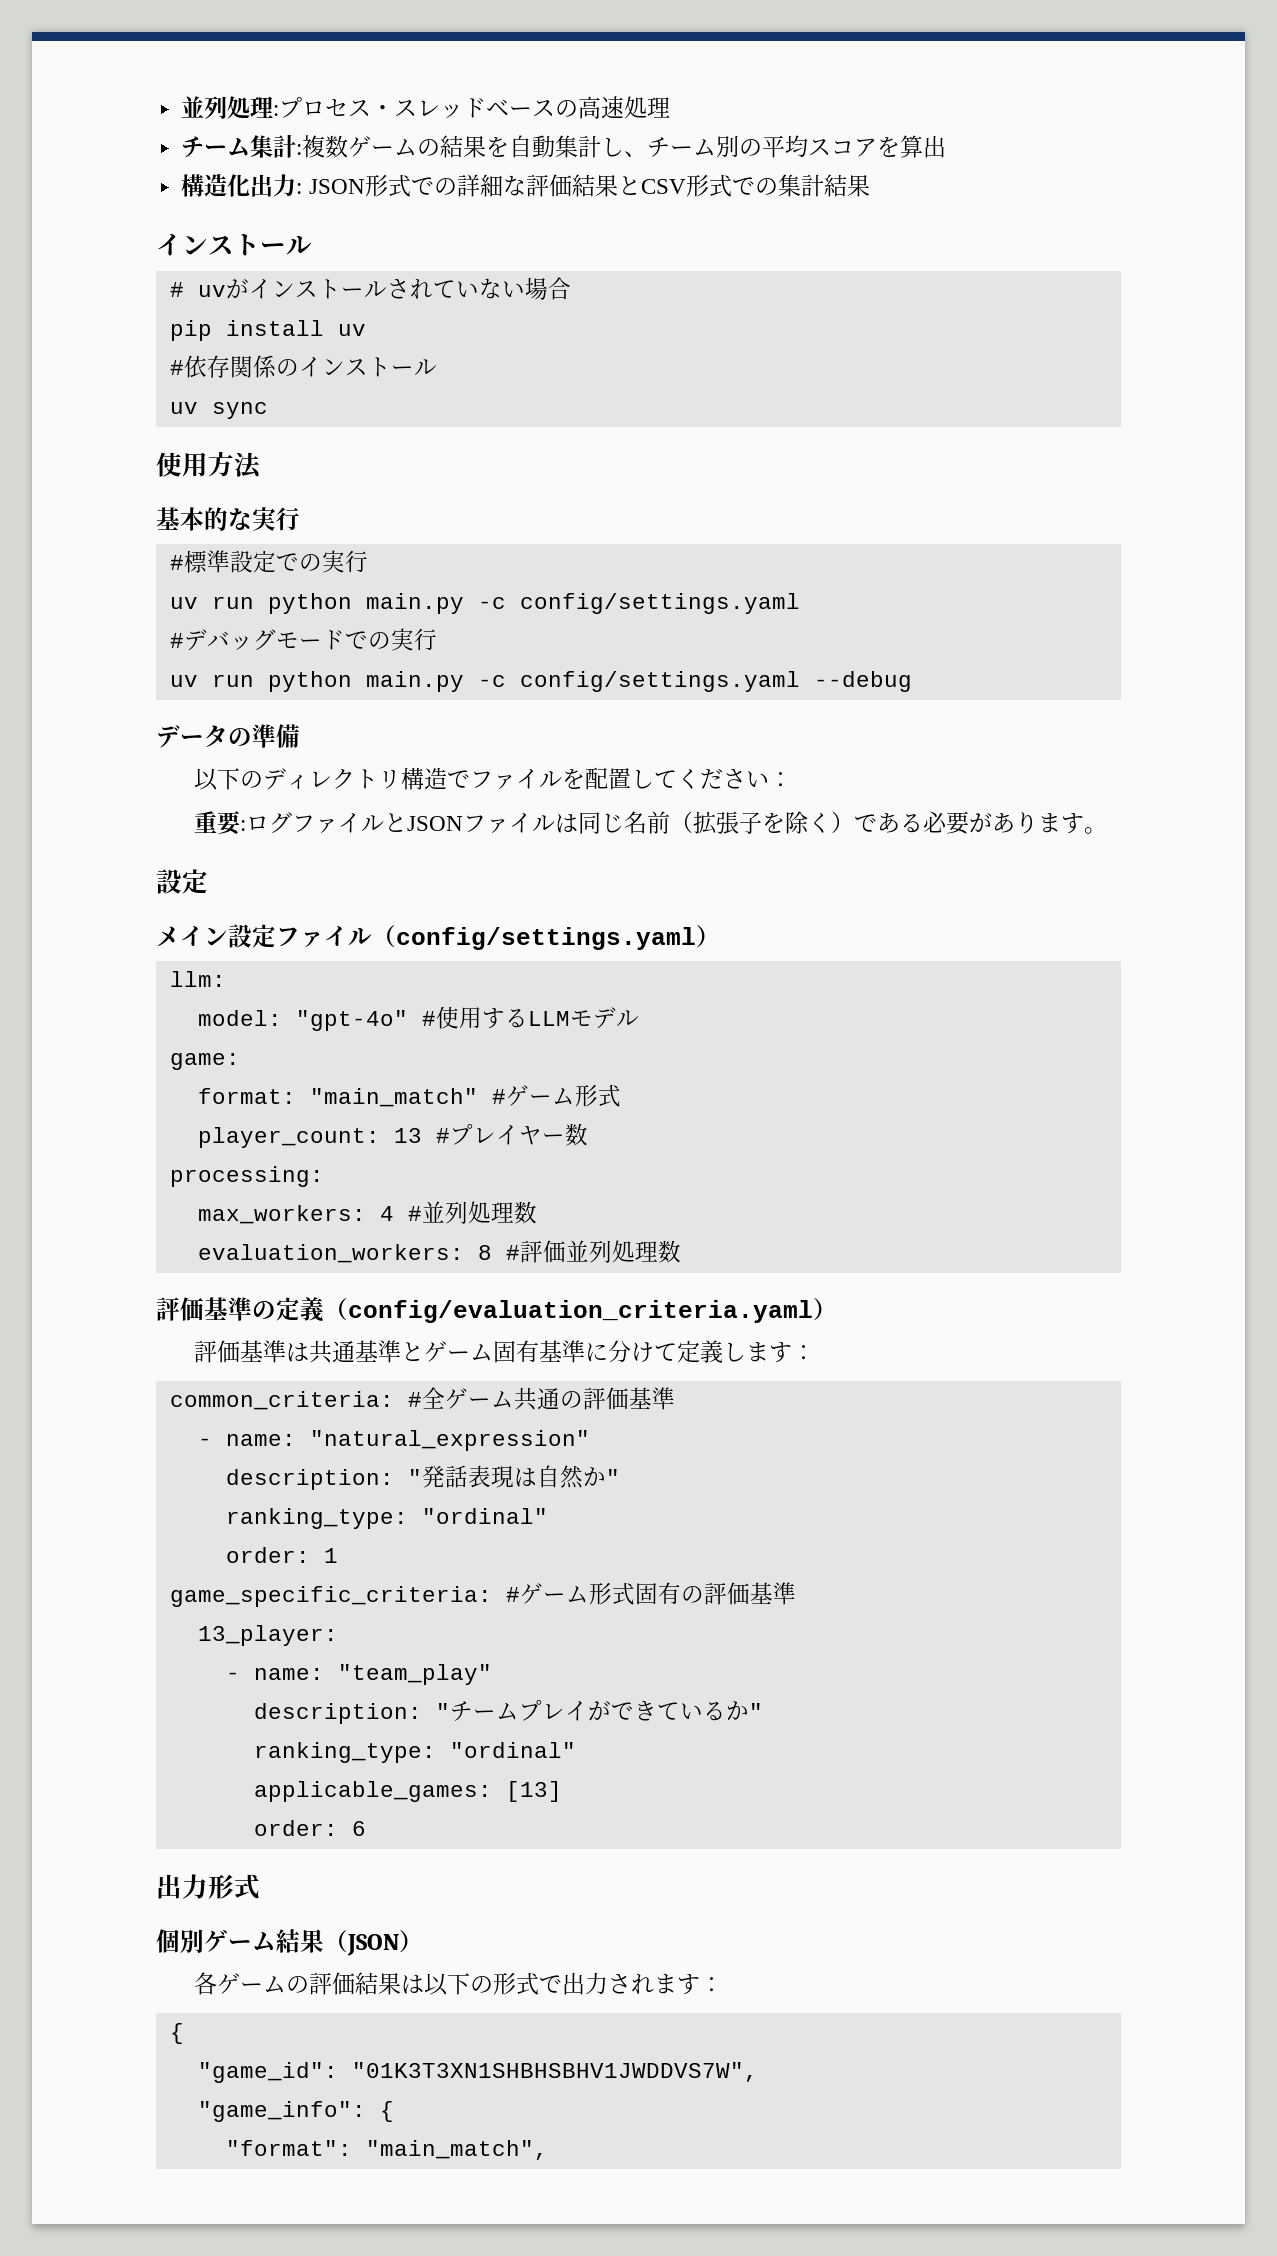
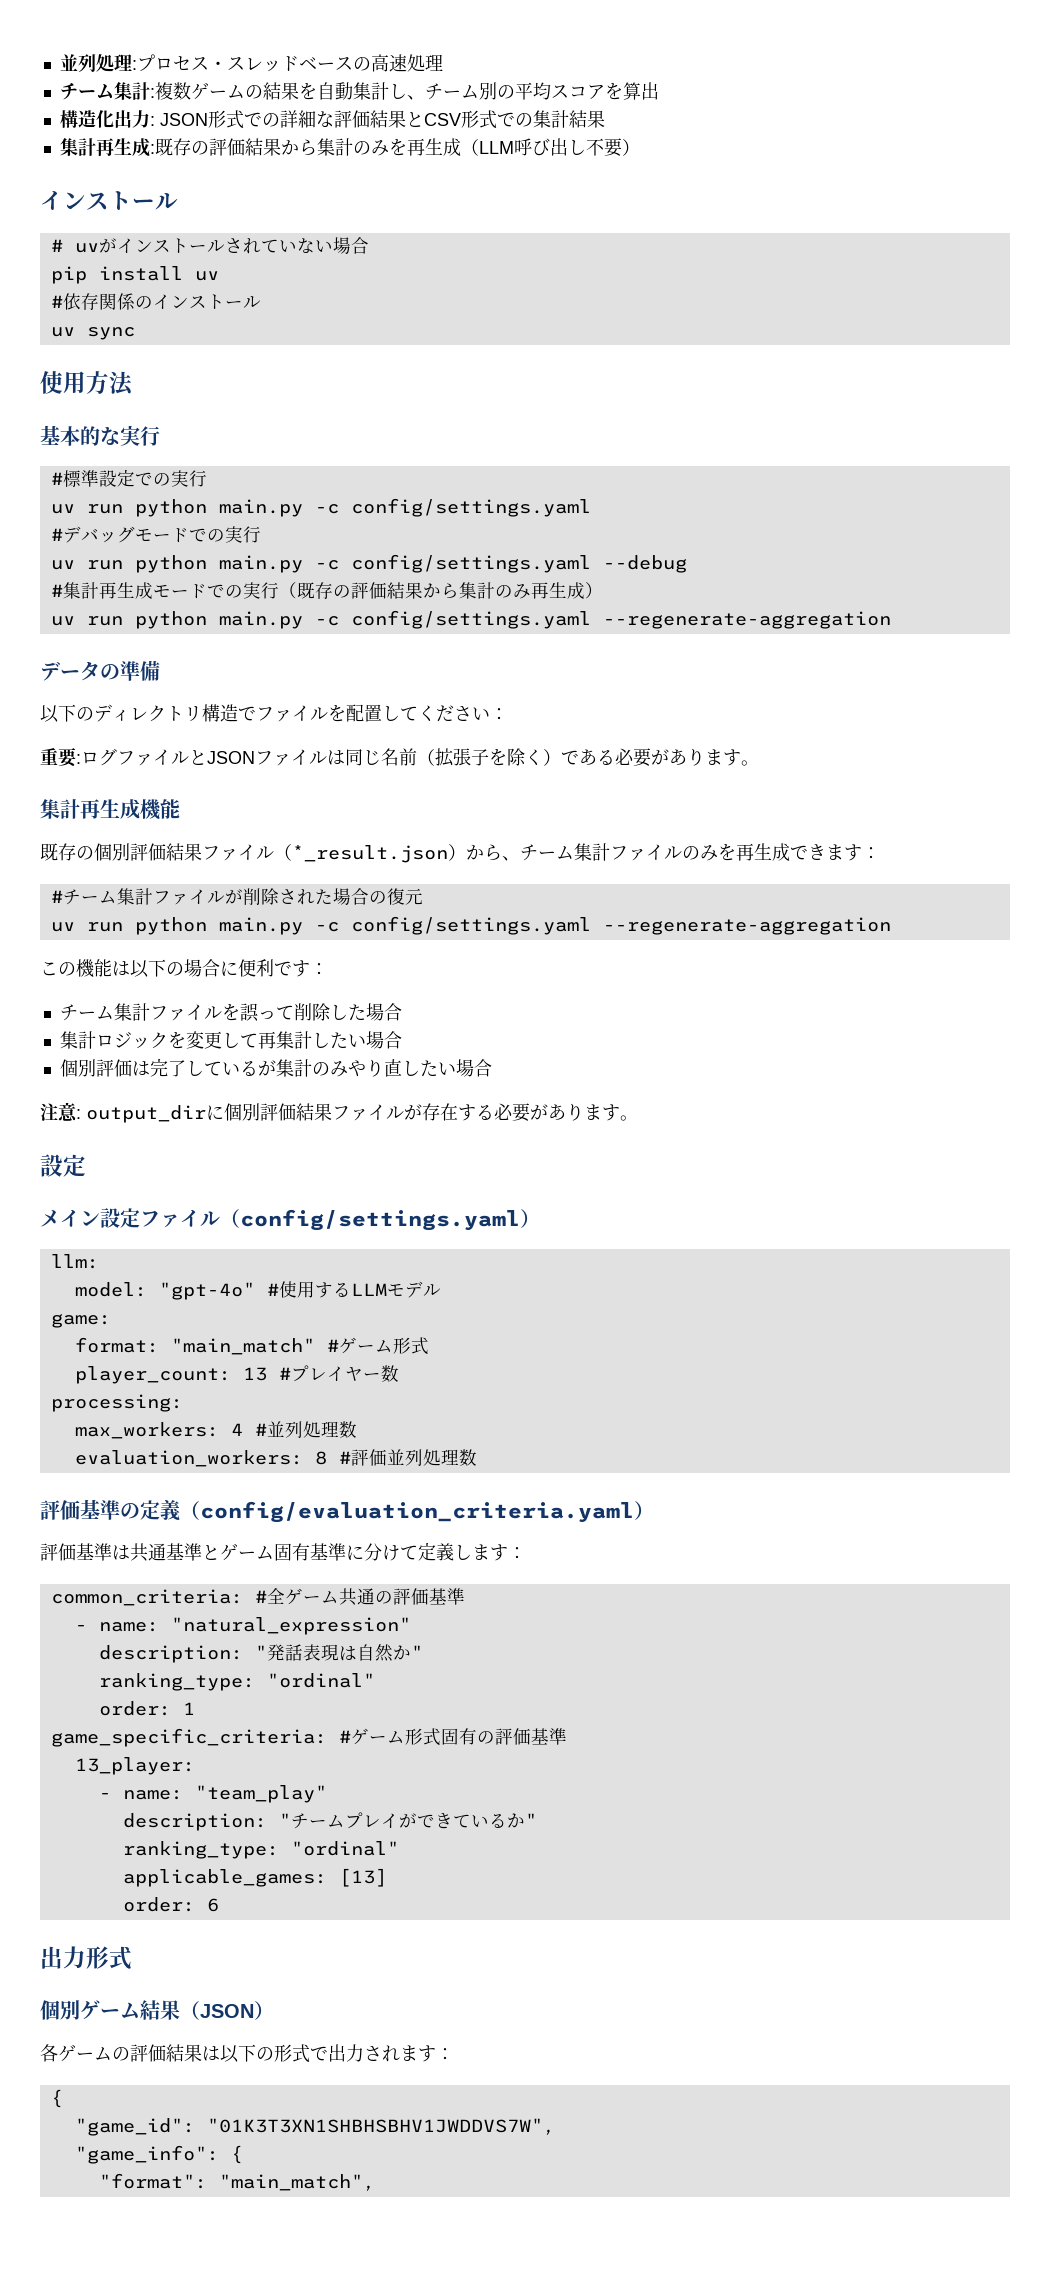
+ 集計再生成:既存の評価結果から集計のみを再生成（LLM呼び出し不要）
+ #集計再生成モードでの実行（既存の評価結果から集計のみ再生成）
+ uv run python main.py -c config/settings.yaml --regenerate-aggregation
+ 集計再生成機能
+ 既存の個別評価結果ファイル（*_result.json）から、チーム集計ファイルのみを再生成できます：
+ #チーム集計ファイルが削除された場合の復元
+ uv run python main.py -c config/settings.yaml --regenerate-aggregation
+ この機能は以下の場合に便利です：
+ チーム集計ファイルを誤って削除した場合
+ 集計ロジックを変更して再集計したい場合
+ 個別評価は完了しているが集計のみやり直したい場合
+ 注意: output_dirに個別評価結果ファイルが存在する必要があります。

